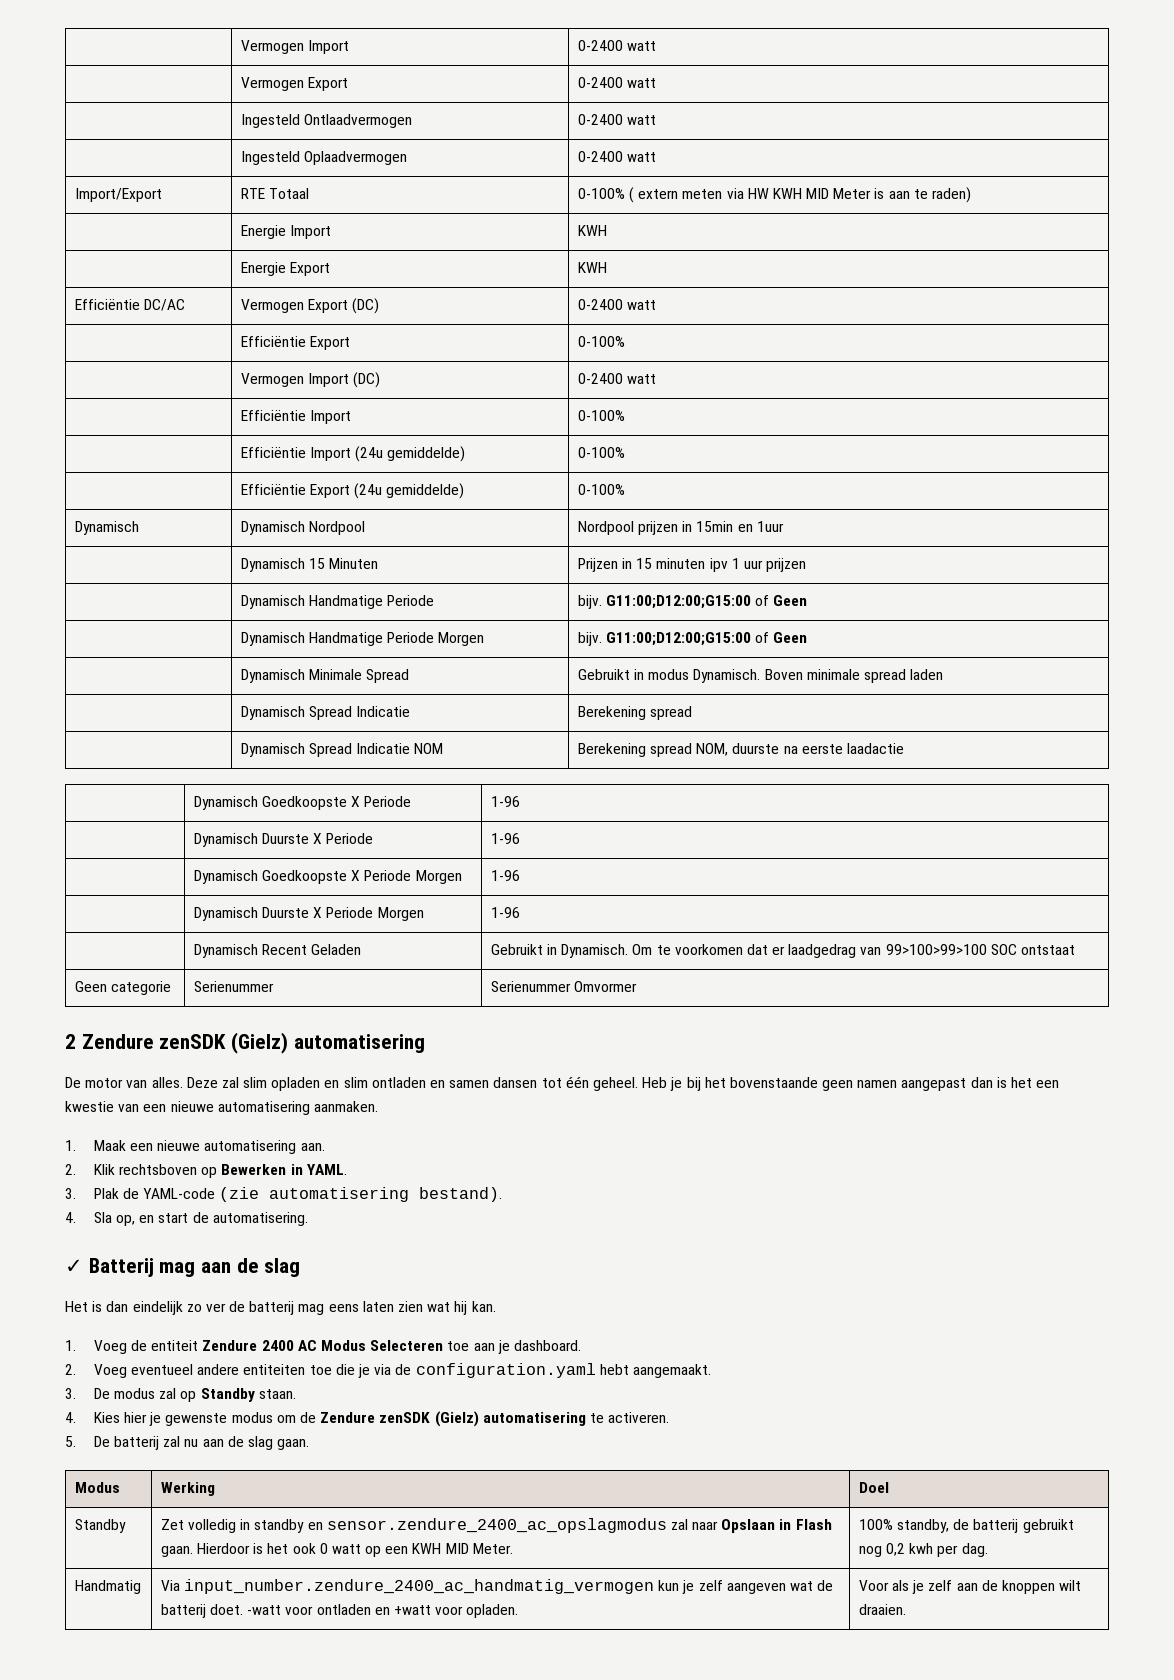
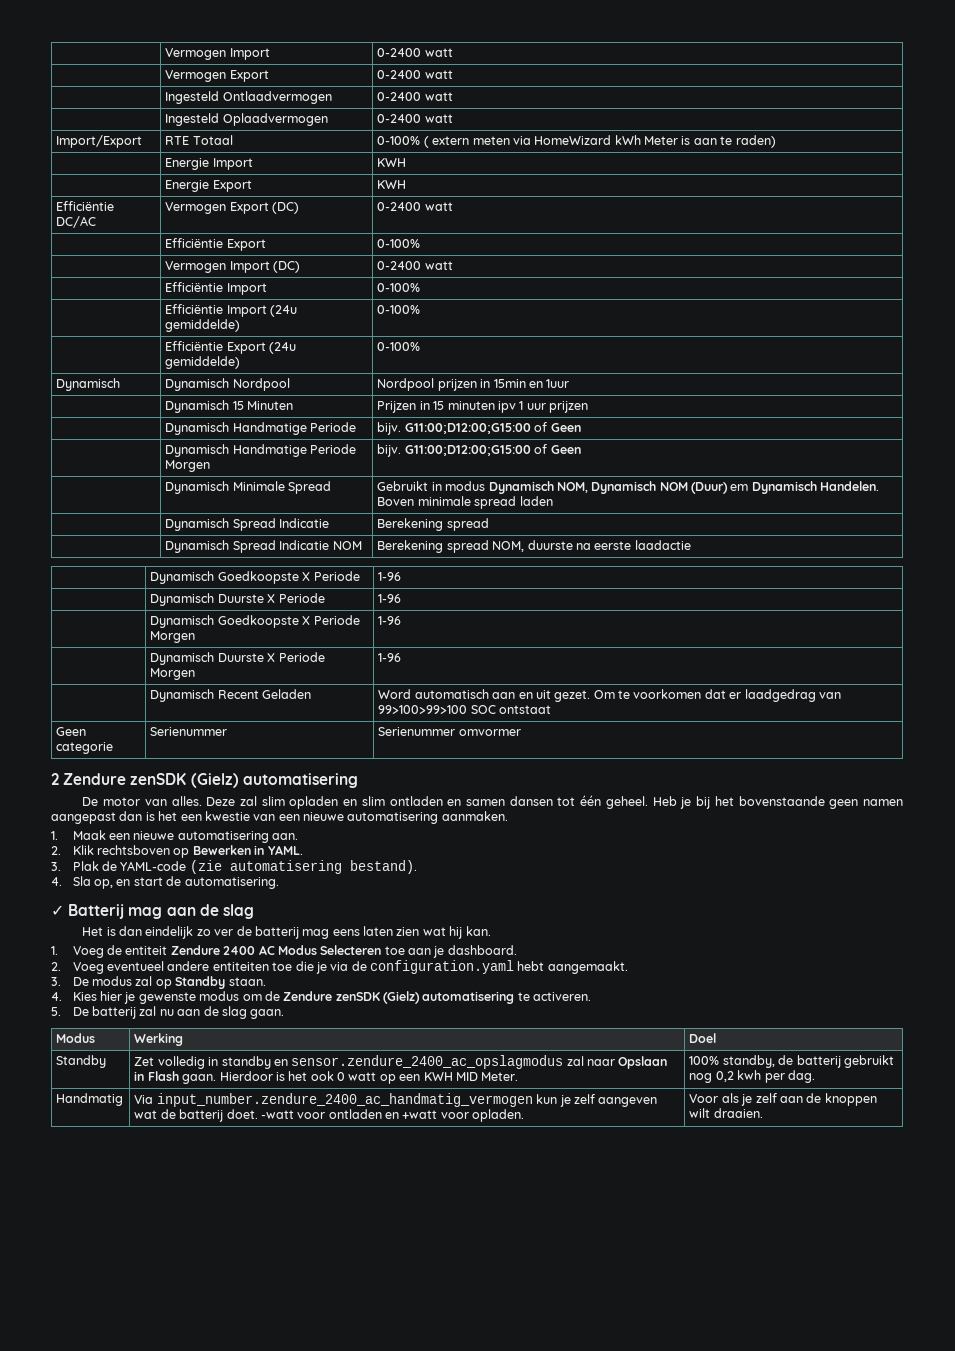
- Import/Export | RTE Totaal | 0-100% ( extern meten via HW KWH MID Meter is aan te raden)
+ Import/Export | RTE Totaal | 0-100% ( extern meten via HomeWizard kWh Meter is aan te raden)
- | Dynamisch Minimale Spread | Gebruikt in modus Dynamisch. Boven minimale spread laden
+ | Dynamisch Minimale Spread | Gebruikt in modus Dynamisch NOM, Dynamisch NOM (Duur) em Dynamisch Handelen. Boven minimale spread laden
- | Dynamisch Recent Geladen | Gebruikt in Dynamisch. Om te voorkomen dat er laadgedrag van 99>100>99>100 SOC ontstaat
+ | Dynamisch Recent Geladen | Word automatisch aan en uit gezet. Om te voorkomen dat er laadgedrag van 99>100>99>100 SOC ontstaat
- Geen categorie | Serienummer | Serienummer Omvormer
+ Geen categorie | Serienummer | Serienummer omvormer

